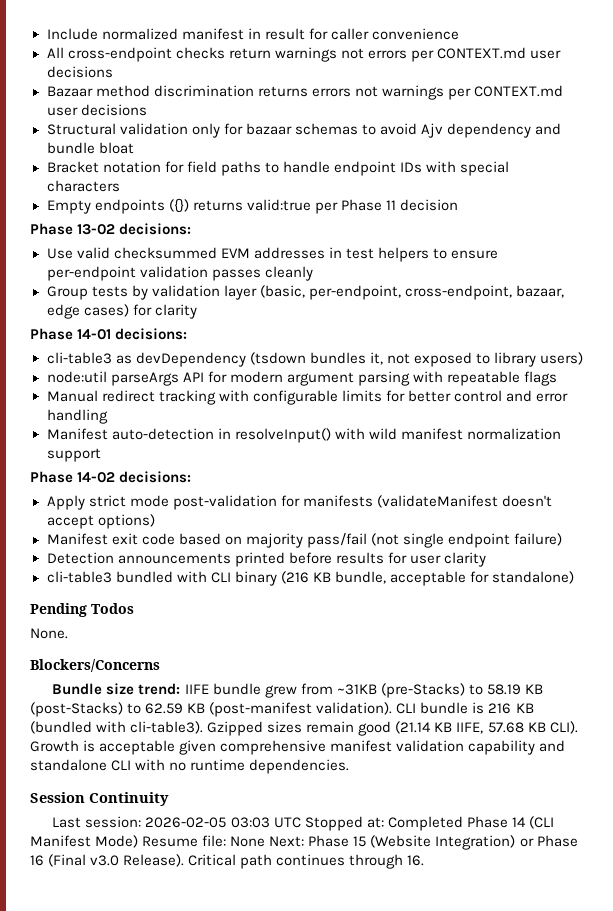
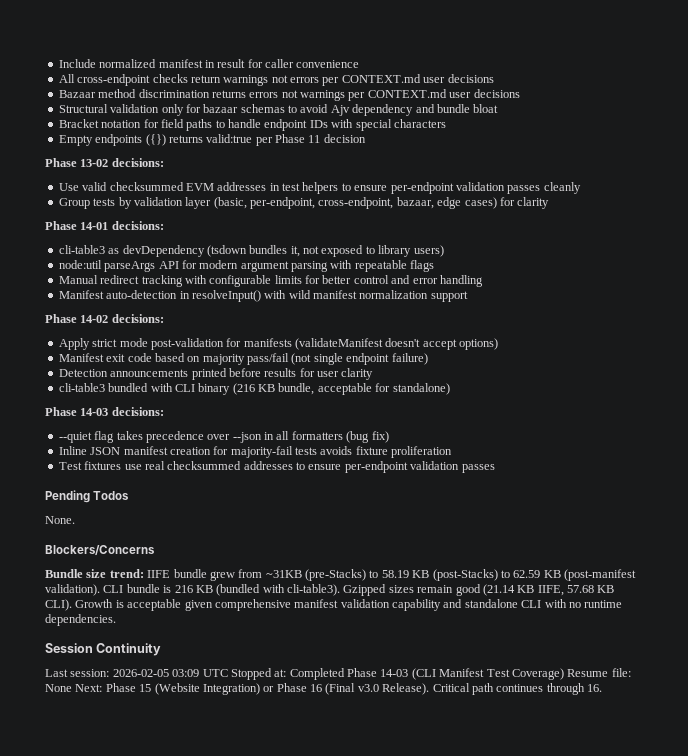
+ Phase 14-03 decisions:
+ --quiet flag takes precedence over --json in all formatters (bug fix)
+ Inline JSON manifest creation for majority-fail tests avoids fixture proliferation
+ Test fixtures use real checksummed addresses to ensure per-endpoint validation passes
- Last session: 2026-02-05 03:03 UTC Stopped at: Completed Phase 14 (CLI Manifest Mode) Resume file: None Next: Phase 15 (Website Integration) or Phase 16 (Final v3.0 Release).
+ Last session: 2026-02-05 03:09 UTC Stopped at: Completed Phase 14-03 (CLI Manifest Test Coverage) Resume file: None Next: Phase 15 (Website Integration) or Phase 16 (Final v3.0 Release).

